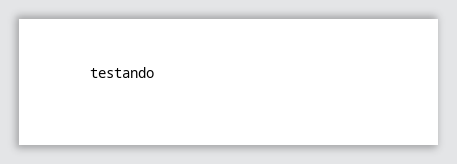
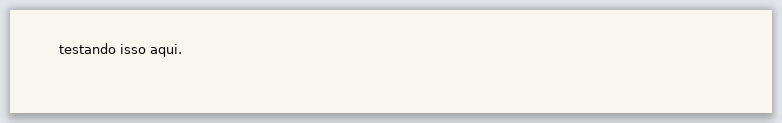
- testando
+ testando isso aqui.

